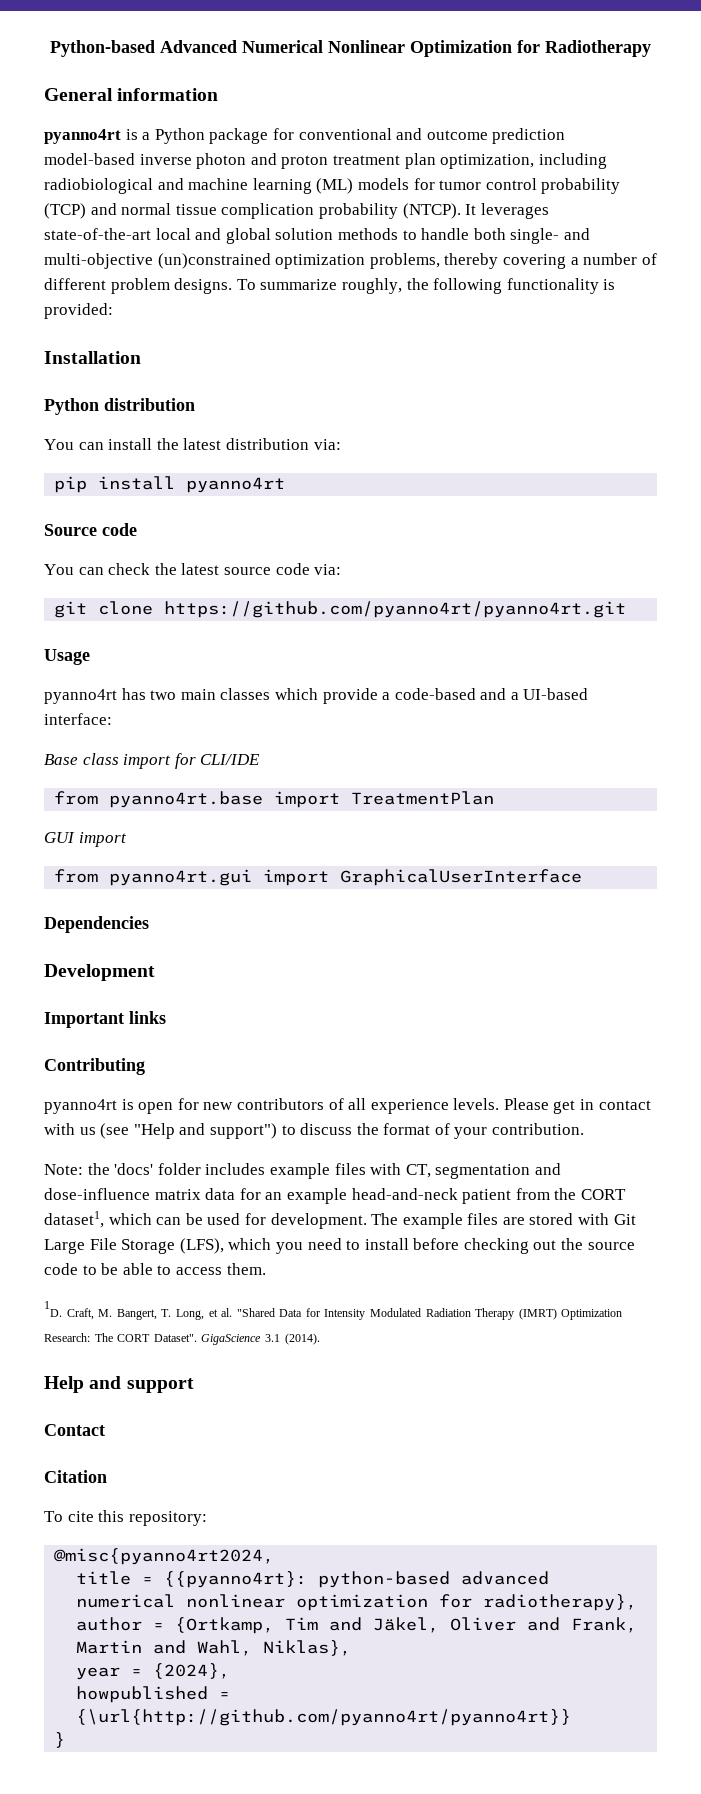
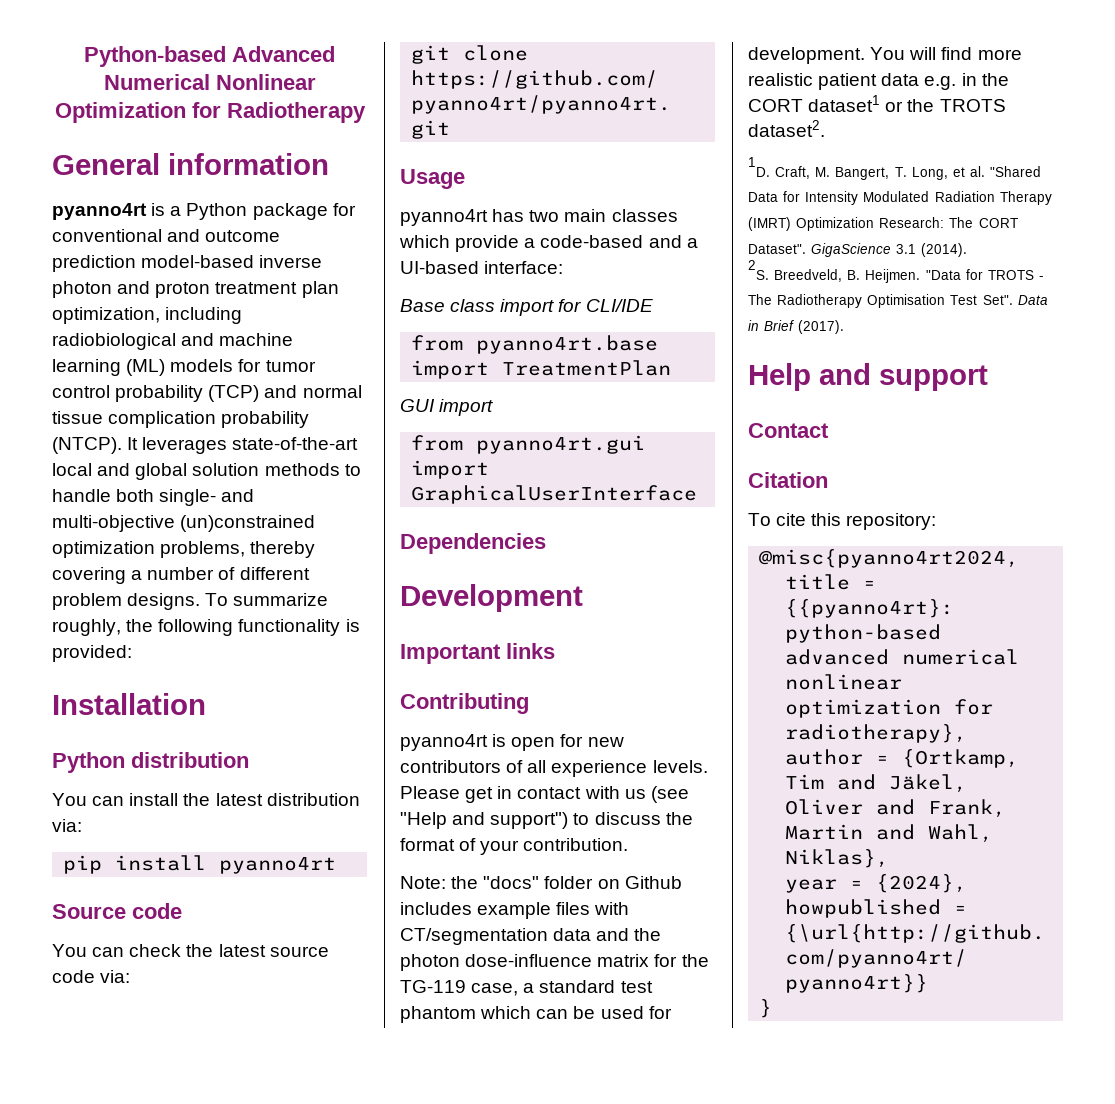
- Note: the 'docs' folder includes example files with CT, segmentation and dose-influence matrix data for an example head-and-neck patient from the CORT dataset1, which can be used for development.
+ Note: the "docs" folder on Github includes example files with CT/segmentation data and the photon dose-influence matrix for the TG-119 case, a standard test phantom which can be used for development.
- The example files are stored with Git Large File Storage (LFS), which you need to install before checking out the source code to be able to access them.
+ You will find more realistic patient data e.g. in the CORT dataset1 or the TROTS dataset2.
+ 2S. Breedveld, B. Heijmen. "Data for TROTS - The Radiotherapy Optimisation Test Set". Data in Brief (2017).

